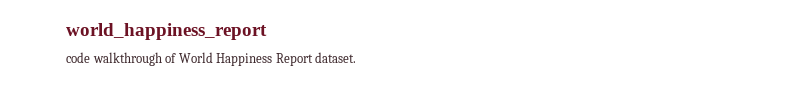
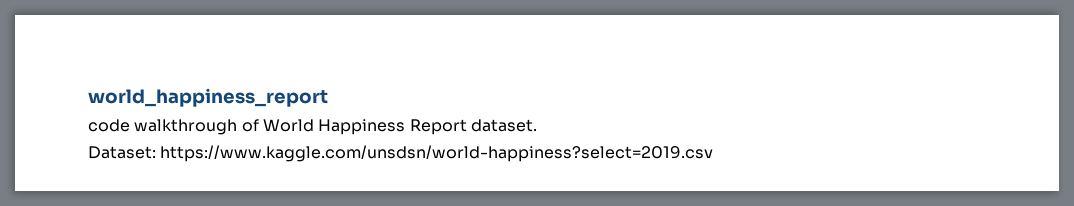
+ Dataset: https://www.kaggle.com/unsdsn/world-happiness?select=2019.csv

